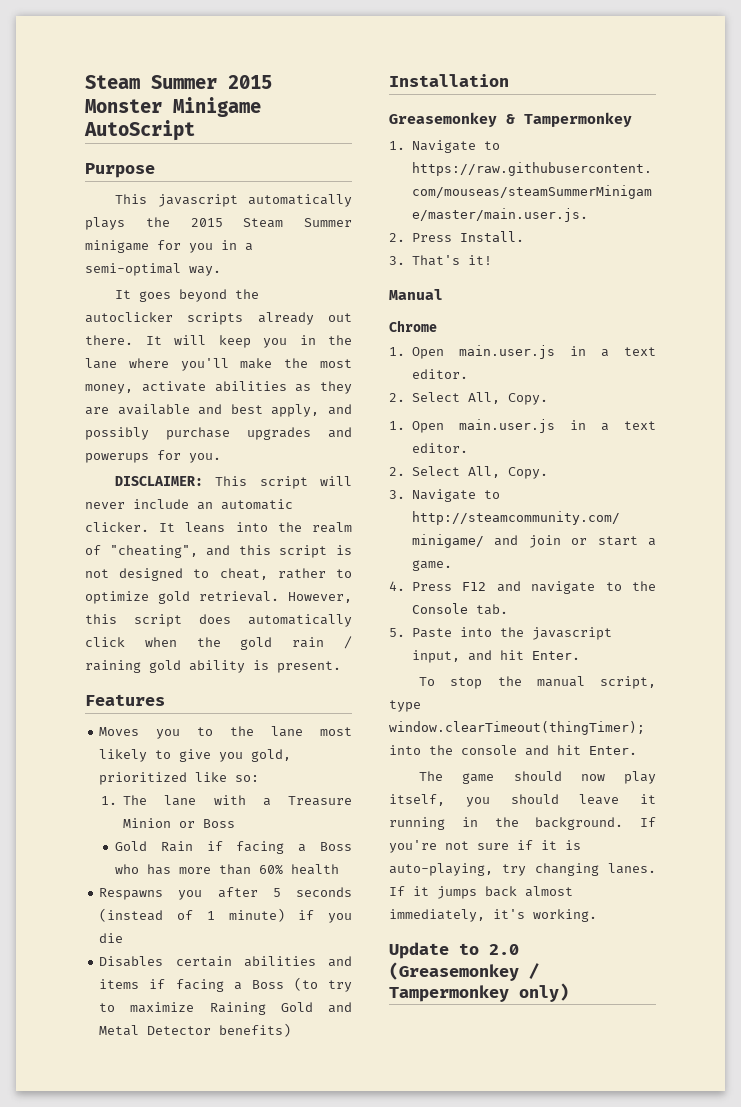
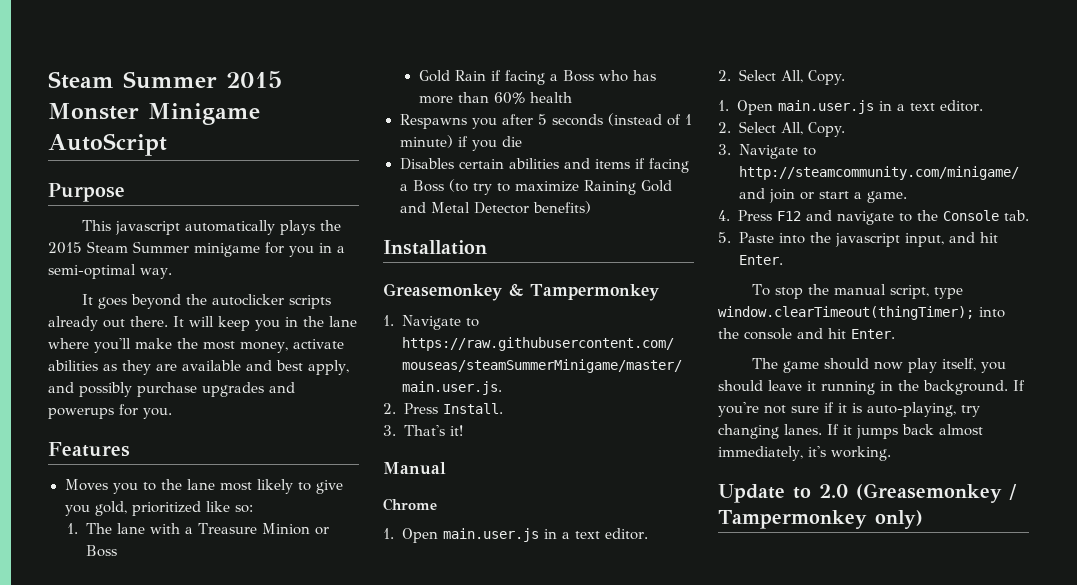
- DISCLAIMER: This script will never include an automatic clicker. It leans into the realm of "cheating", and this script is not designed to cheat, rather to optimize gold retrieval. However, this script does automatically click when the gold rain / raining gold ability is present.

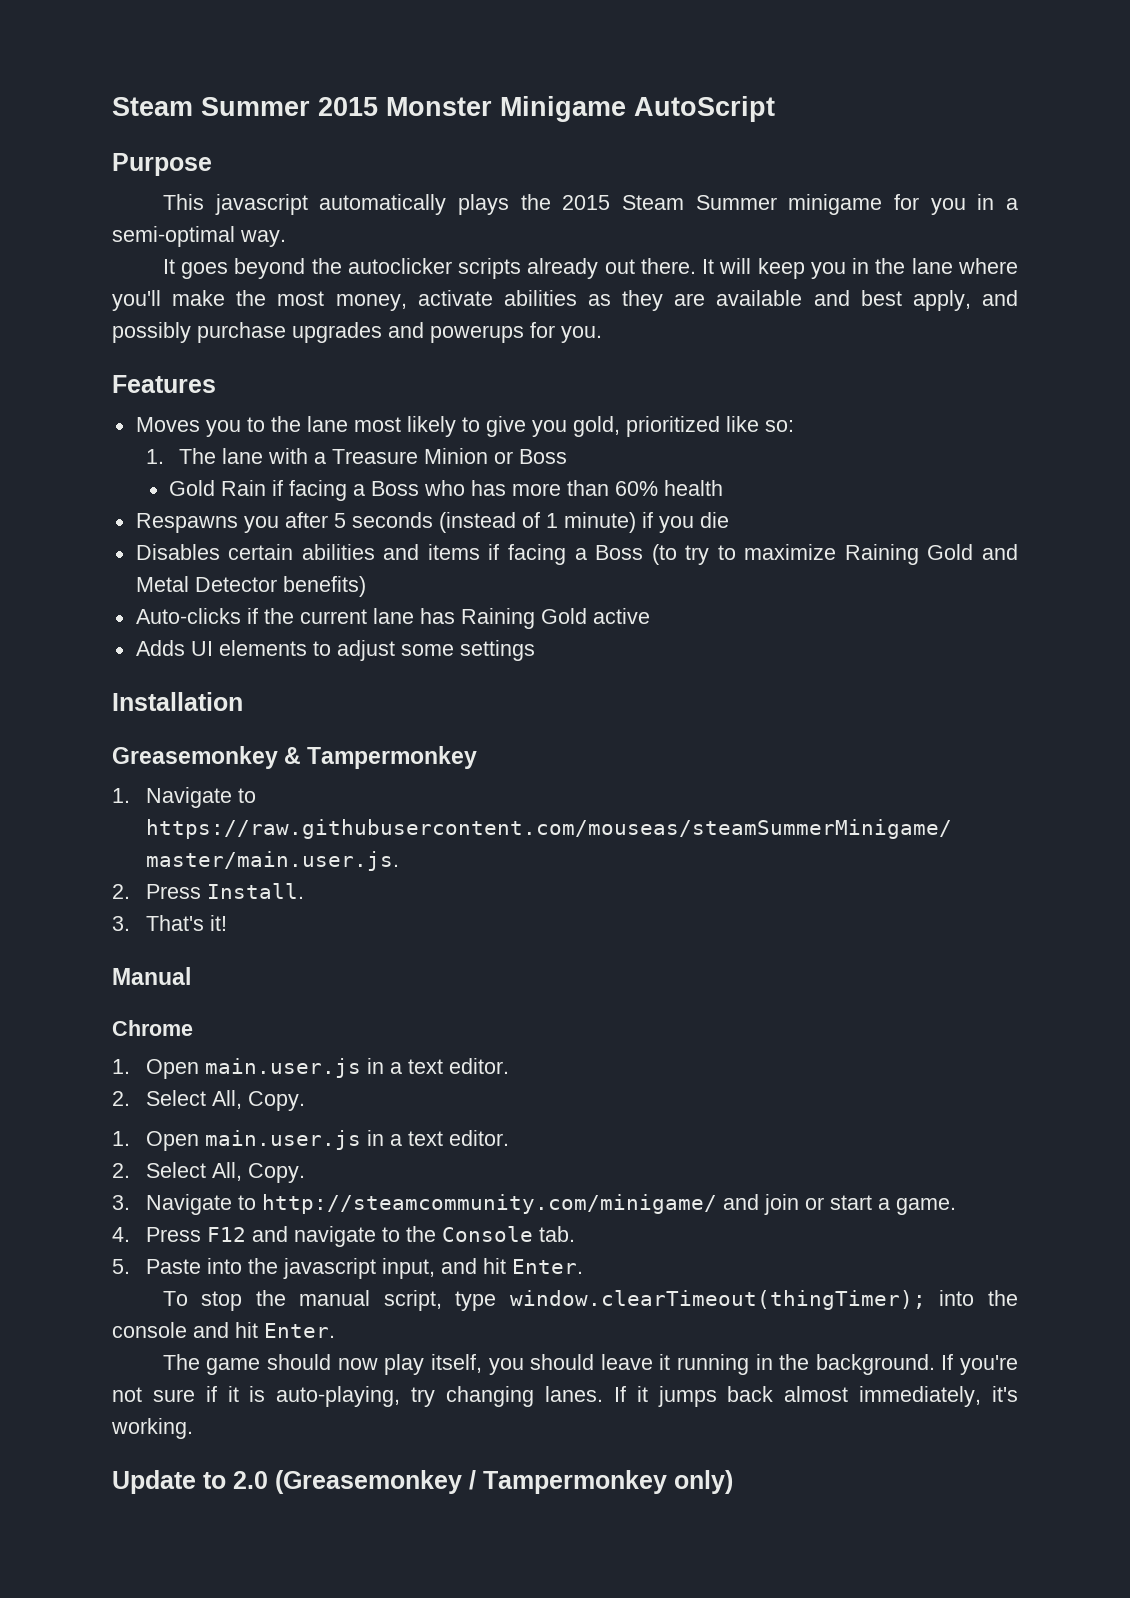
+ Auto-clicks if the current lane has Raining Gold active
+ Adds UI elements to adjust some settings

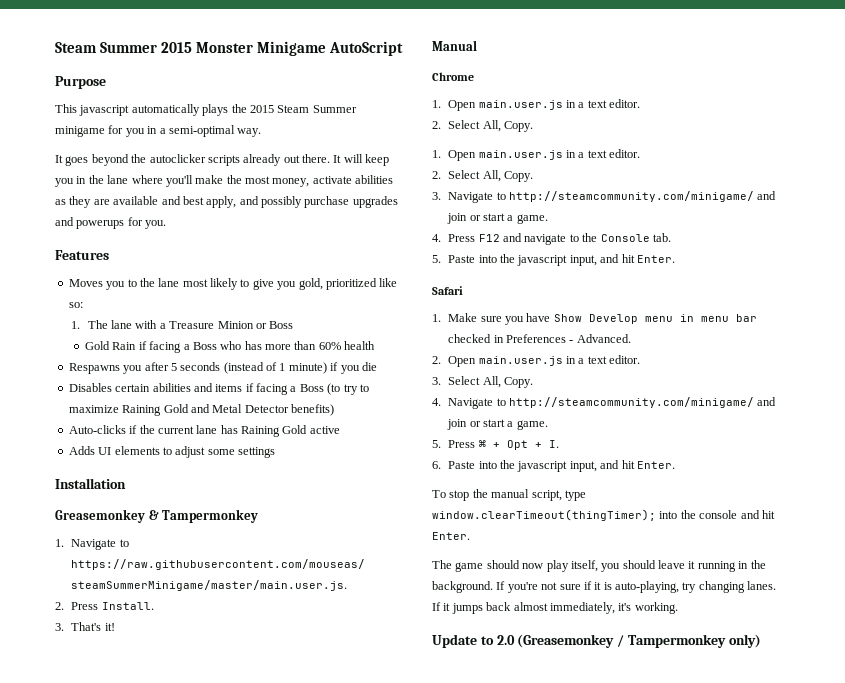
+ Safari
+ 1. Make sure you have Show Develop menu in menu bar checked in Preferences - Advanced.
+ 2. Open main.user.js in a text editor.
+ 3. Select All, Copy.
+ 4. Navigate to http://steamcommunity.com/minigame/ and join or start a game.
+ 5. Press ⌘ + Opt + I.
+ 6. Paste into the javascript input, and hit Enter.

